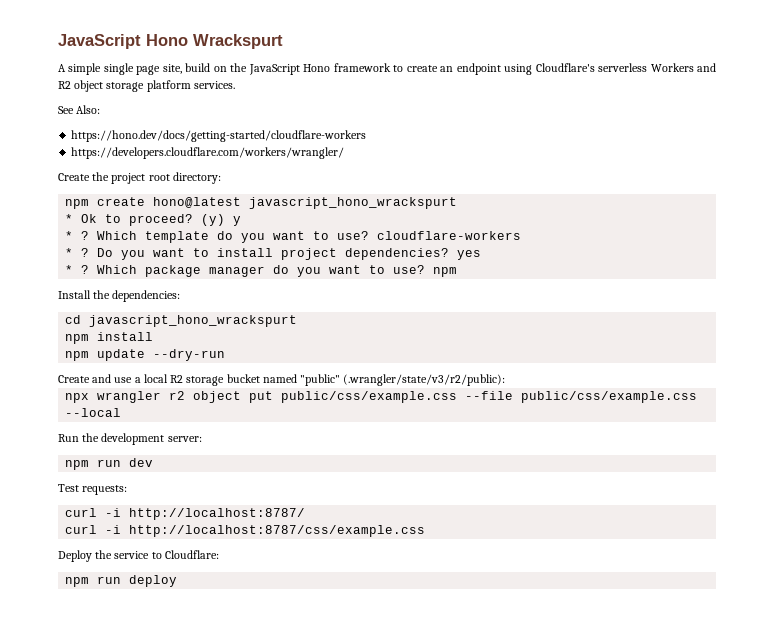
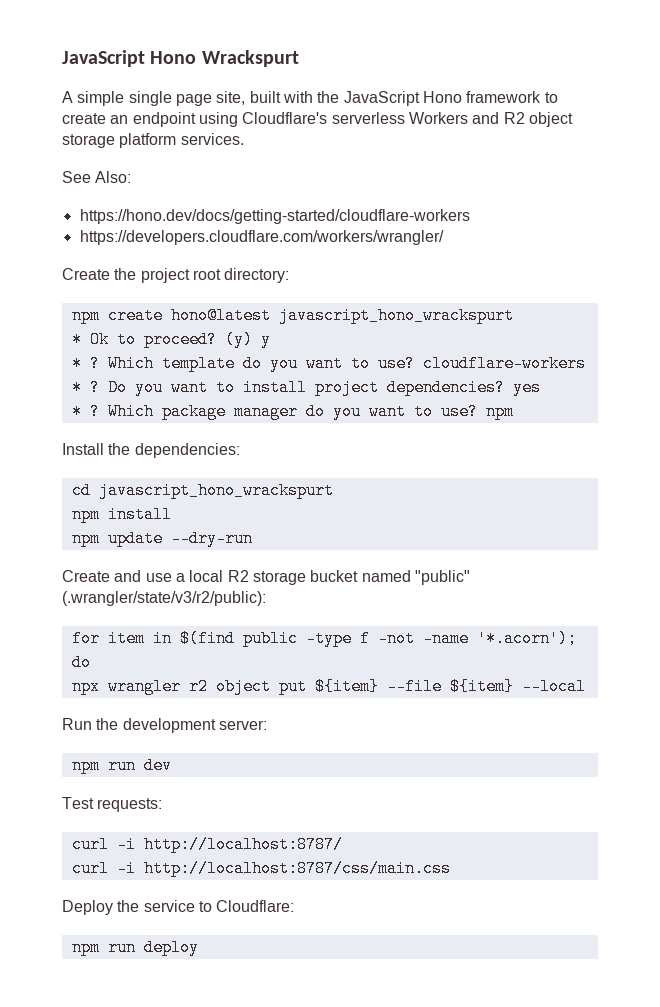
- A simple single page site, build on the JavaScript Hono framework to create an endpoint using Cloudflare's serverless Workers and R2 object storage platform services.
+ A simple single page site, built with the JavaScript Hono framework to create an endpoint using Cloudflare's serverless Workers and R2 object storage platform services.
+ for item in $(find public -type f -not -name '*.acorn'); do
- npx wrangler r2 object put public/css/example.css --file public/css/example.css --local
+ npx wrangler r2 object put ${item} --file ${item} --local
- curl -i http://localhost:8787/css/example.css
+ curl -i http://localhost:8787/css/main.css

